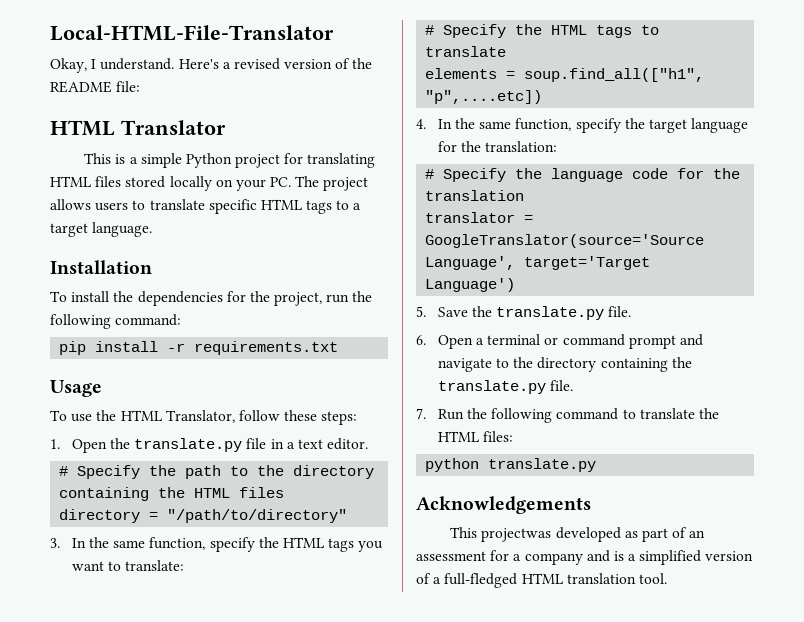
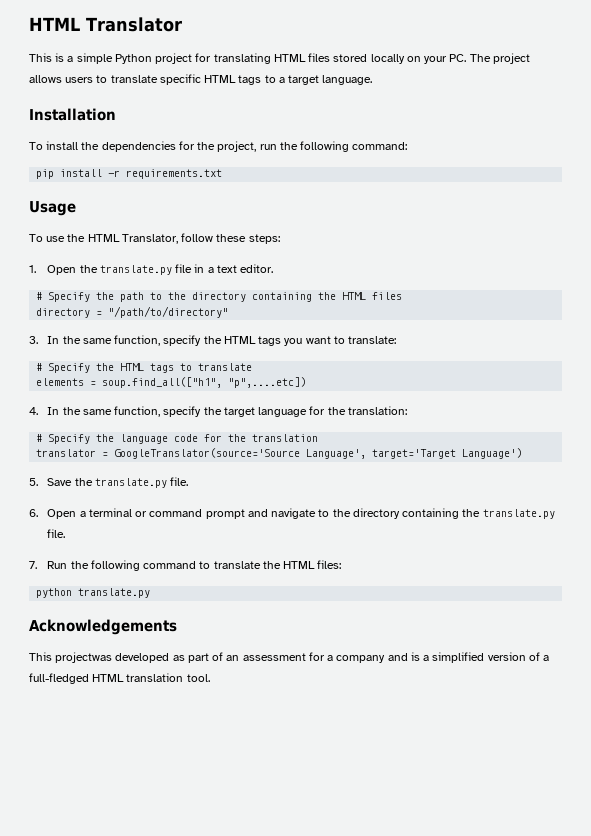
- Local-HTML-File-Translator
- Okay, I understand. Here's a revised version of the README file:

